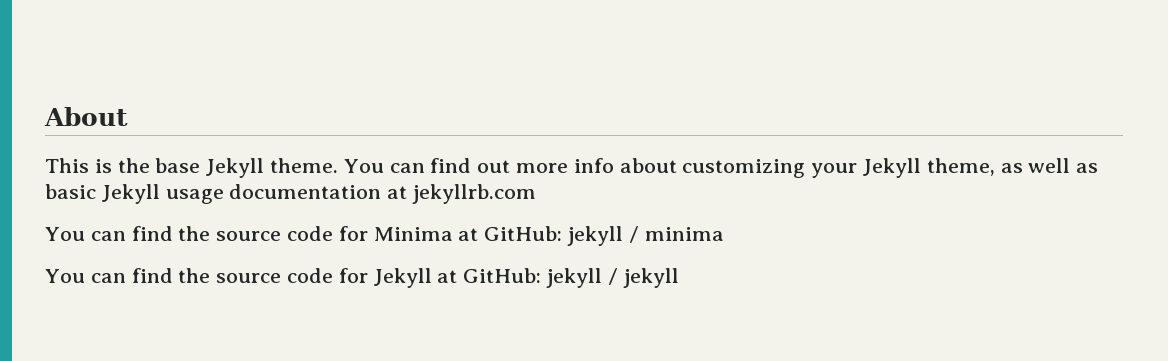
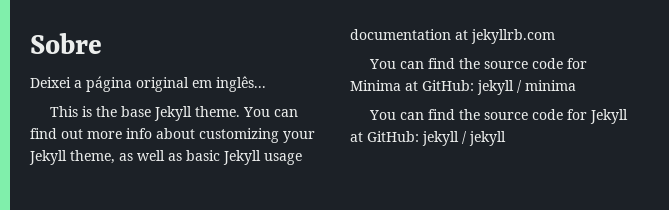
- About
+ Sobre
+ Deixei a página original em inglês...

